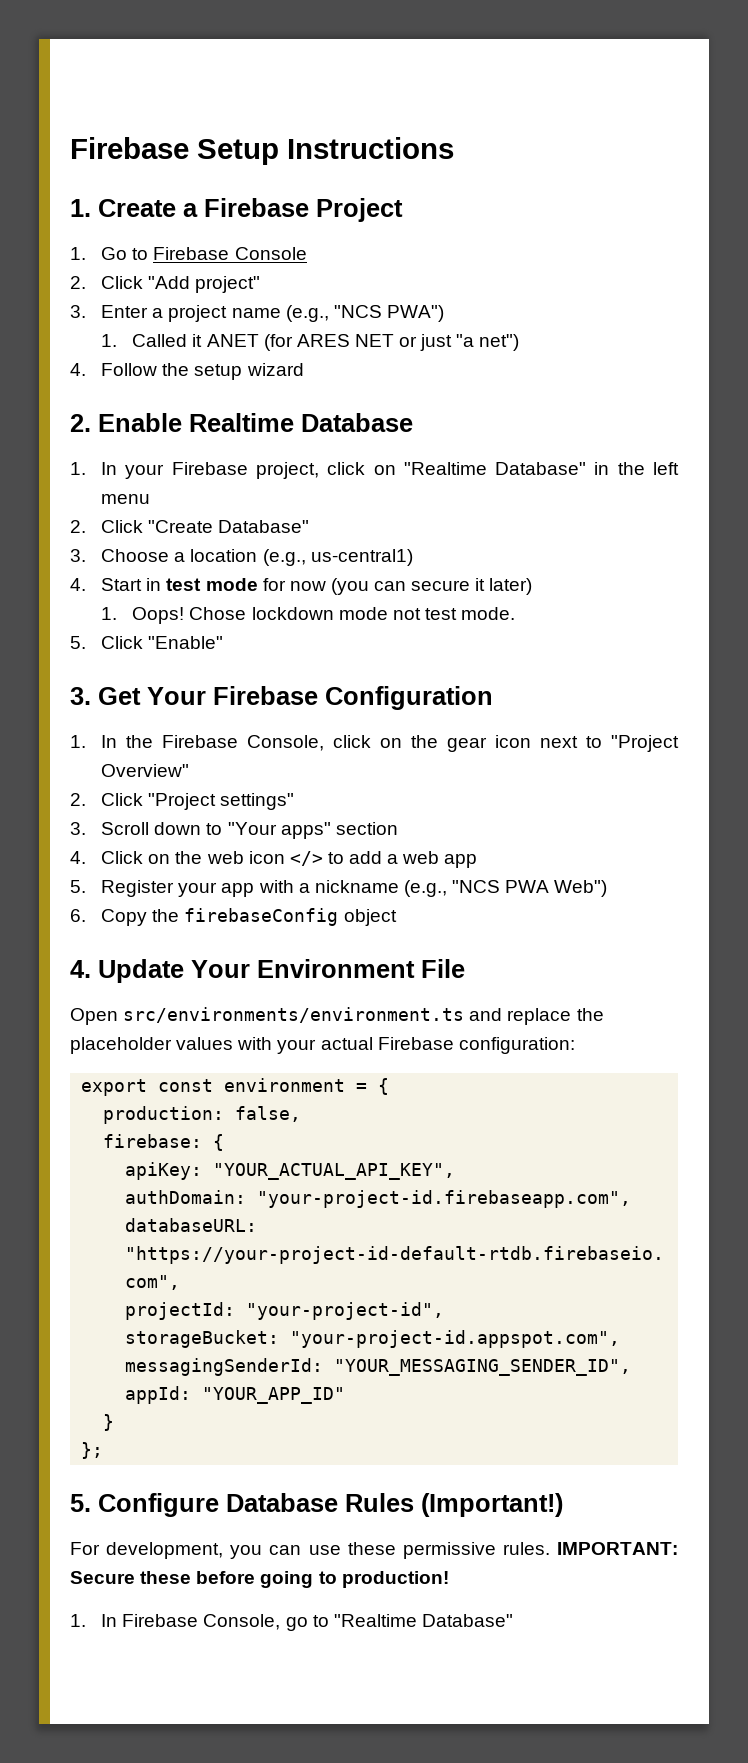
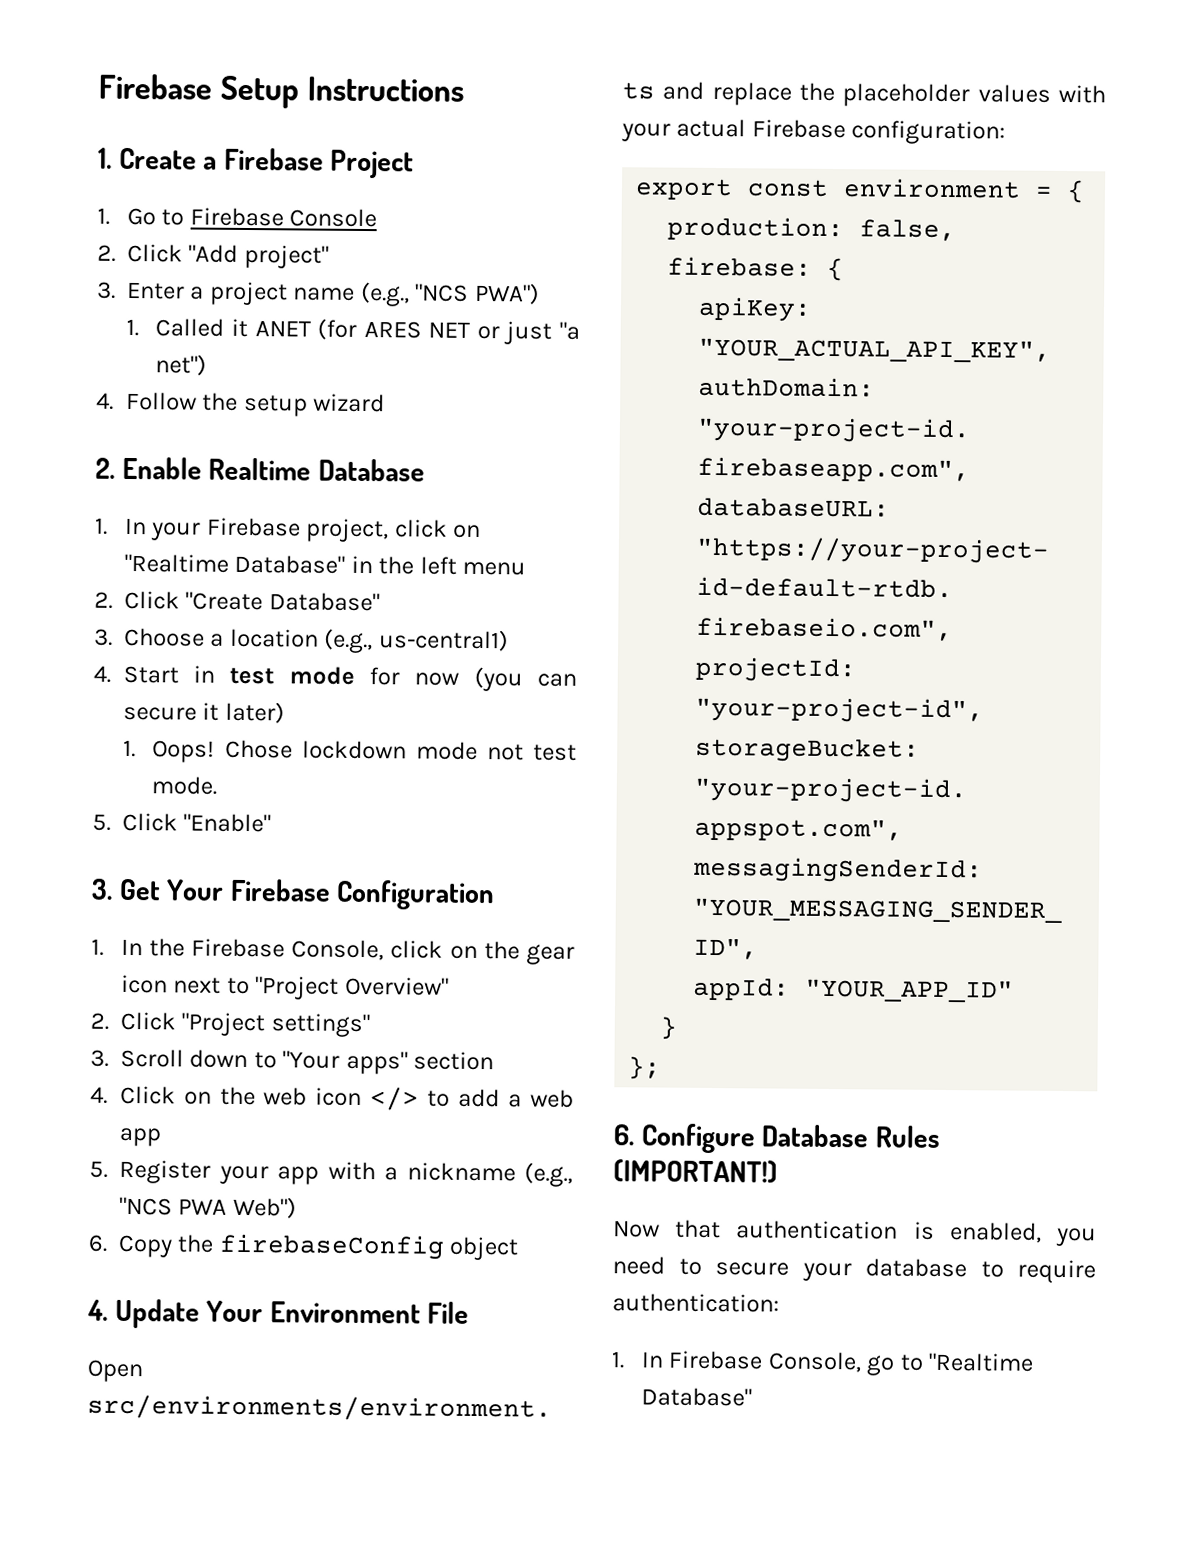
- 5. Configure Database Rules (Important!)
- For development, you can use these permissive rules. IMPORTANT: Secure these before going to production!
+ 6. Configure Database Rules (IMPORTANT!)
+ Now that authentication is enabled, you need to secure your database to require authentication:

